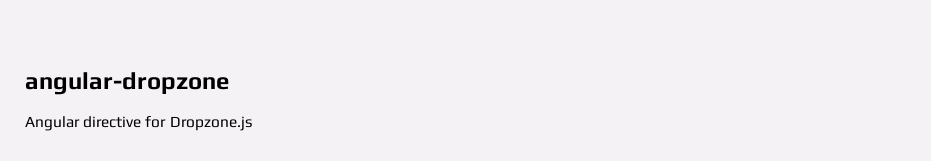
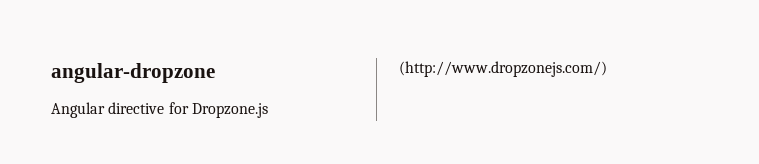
- Angular directive for Dropzone.js
+ Angular directive for Dropzone.js (http://www.dropzonejs.com/)

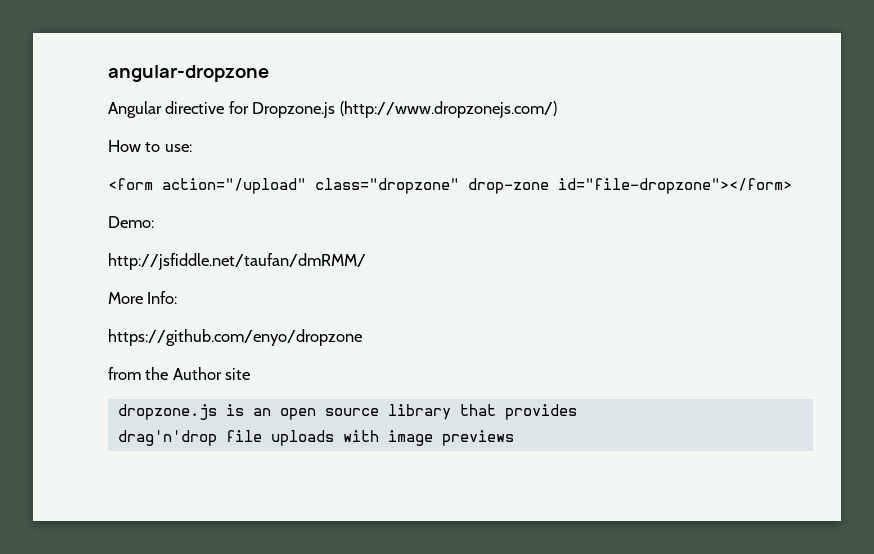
+ How to use:
+ <form action="/upload" class="dropzone" drop-zone id="file-dropzone"></form>
+ Demo:
+ http://jsfiddle.net/taufan/dmRMM/
+ More Info:
+ https://github.com/enyo/dropzone
+ from the Author site
+ dropzone.js is an open source library that provides
+ drag'n'drop file uploads with image previews

